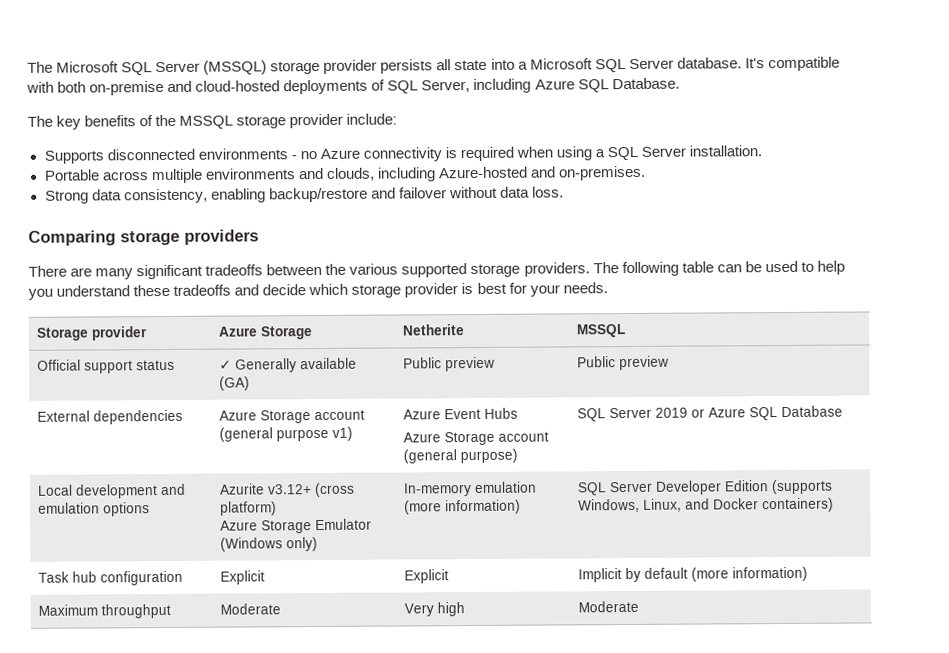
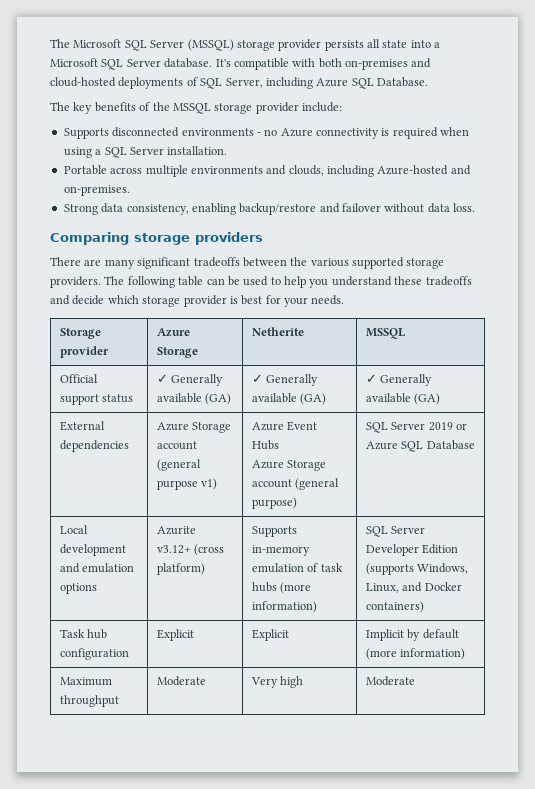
- It's compatible with both on-premise and cloud-hosted deployments of SQL Server, including Azure SQL Database.
+ It's compatible with both on-premises and cloud-hosted deployments of SQL Server, including Azure SQL Database.
- Official support status | ✓ Generally available (GA) | Public preview | Public preview
+ Official support status | ✓ Generally available (GA) | ✓ Generally available (GA) | ✓ Generally available (GA)
- Local development and emulation options | Azurite v3.12+ (cross platform)
- Azure Storage Emulator (Windows only) | In-memory emulation (more information) | SQL Server Developer Edition (supports Windows, Linux, and Docker containers)
+ Local development and emulation options | Azurite v3.12+ (cross platform) | Supports in-memory emulation of task hubs (more information) | SQL Server Developer Edition (supports Windows, Linux, and Docker containers)

